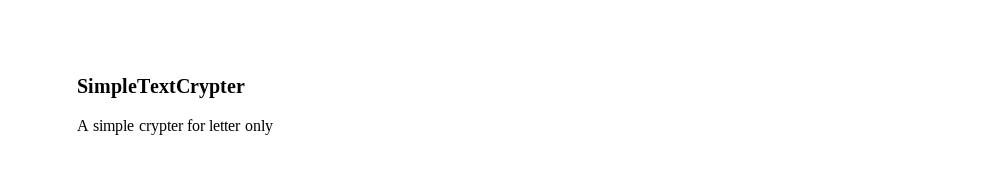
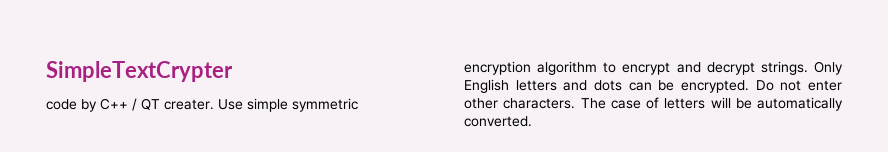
- A simple crypter for letter only
+ code by C++ / QT creater. Use simple symmetric encryption algorithm to encrypt and decrypt strings. Only English letters and dots can be encrypted. Do not enter other characters. The case of letters will be automatically converted.

